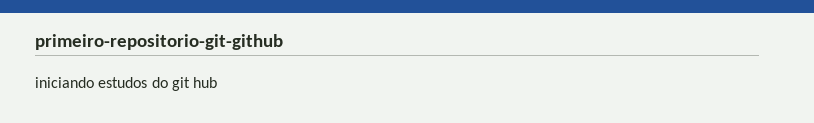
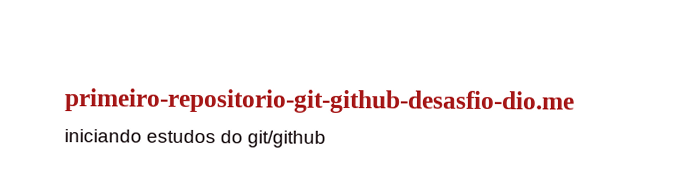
- primeiro-repositorio-git-github
+ primeiro-repositorio-git-github-desasfio-dio.me
- iniciando estudos do git hub
+ iniciando estudos do git/github

